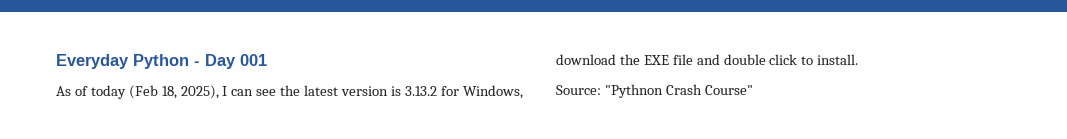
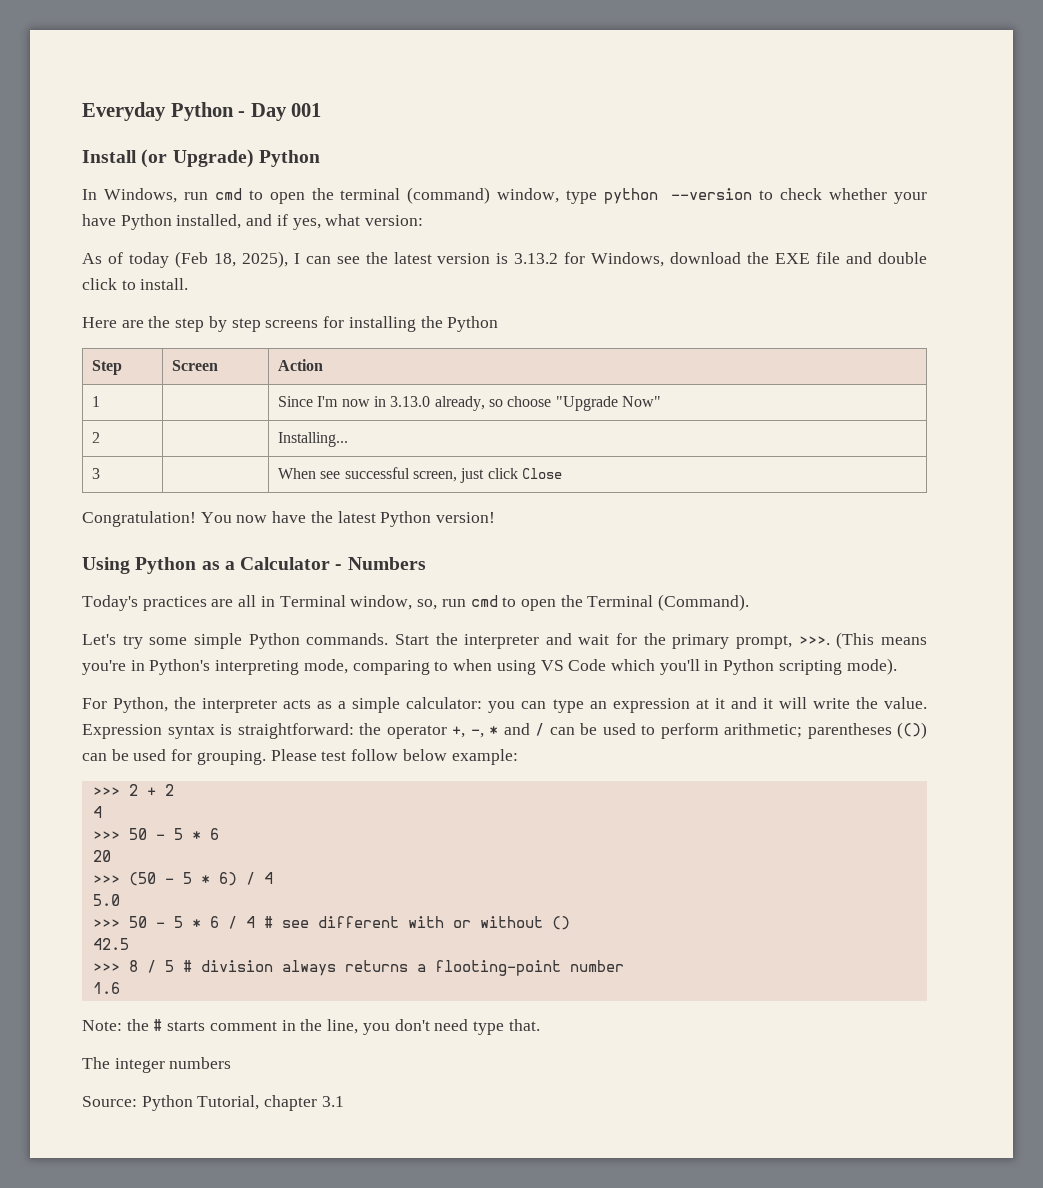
+ Install (or Upgrade) Python
+ In Windows, run cmd to open the terminal (command) window, type python --version to check whether your have Python installed, and if yes, what version:
- Source: "Pythnon Crash Course"
+ Here are the step by step screens for installing the Python
+ Step | Screen | Action
+ 1 | | Since I'm now in 3.13.0 already, so choose "Upgrade Now"
+ 2 | | Installing...
+ 3 | | When see successful screen, just click Close
+ Congratulation! You now have the latest Python version!
+ Using Python as a Calculator - Numbers
+ Today's practices are all in Terminal window, so, run cmd to open the Terminal (Command).
+ Let's try some simple Python commands. Start the interpreter and wait for the primary prompt, >>>. (This means you're in Python's interpreting mode, comparing to when using VS Code which you'll in Python scripting mode).
+ For Python, the interpreter acts as a simple calculator: you can type an expression at it and it will write the value. Expression syntax is straightforward: the operator +, -, * and / can be used to perform arithmetic; parentheses (()) can be used for grouping. Please test follow below example:
+ >>> 2 + 2
+ 4
+ >>> 50 - 5 * 6
+ 20
+ >>> (50 - 5 * 6) / 4
+ 5.0
+ >>> 50 - 5 * 6 / 4 # see different with or without ()
+ 42.5
+ >>> 8 / 5 # division always returns a flooting-point number
+ 1.6
+ Note: the # starts comment in the line, you don't need type that.
+ The integer numbers
+ Source: Python Tutorial, chapter 3.1

